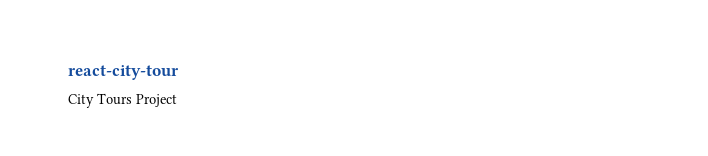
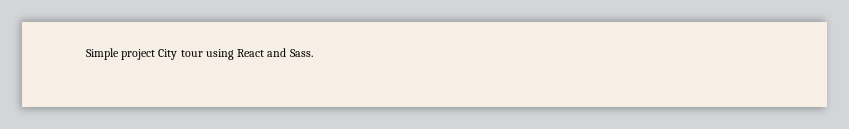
- react-city-tour
- City Tours Project
+ Simple project City tour using React and Sass.

